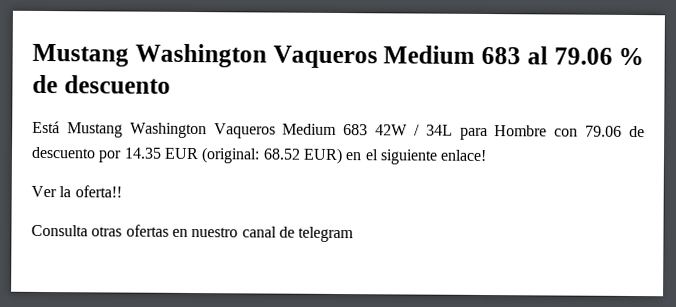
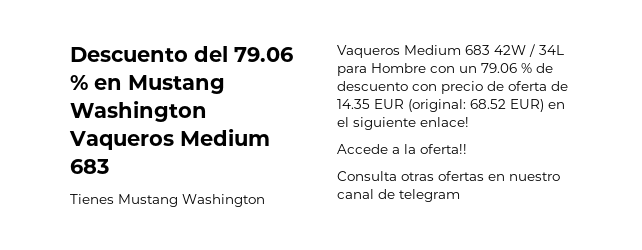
- Mustang Washington Vaqueros Medium 683 al 79.06 % de descuento
- Está Mustang Washington Vaqueros Medium 683 42W / 34L para Hombre con 79.06 de descuento por 14.35 EUR (original: 68.52 EUR) en el siguiente enlace!
+ Descuento del 79.06 % en Mustang Washington Vaqueros Medium 683
+ Tienes Mustang Washington Vaqueros Medium 683 42W / 34L para Hombre con un 79.06 % de descuento con precio de oferta de 14.35 EUR (original: 68.52 EUR) en el siguiente enlace!
- Ver la oferta!!
+ Accede a la oferta!!

